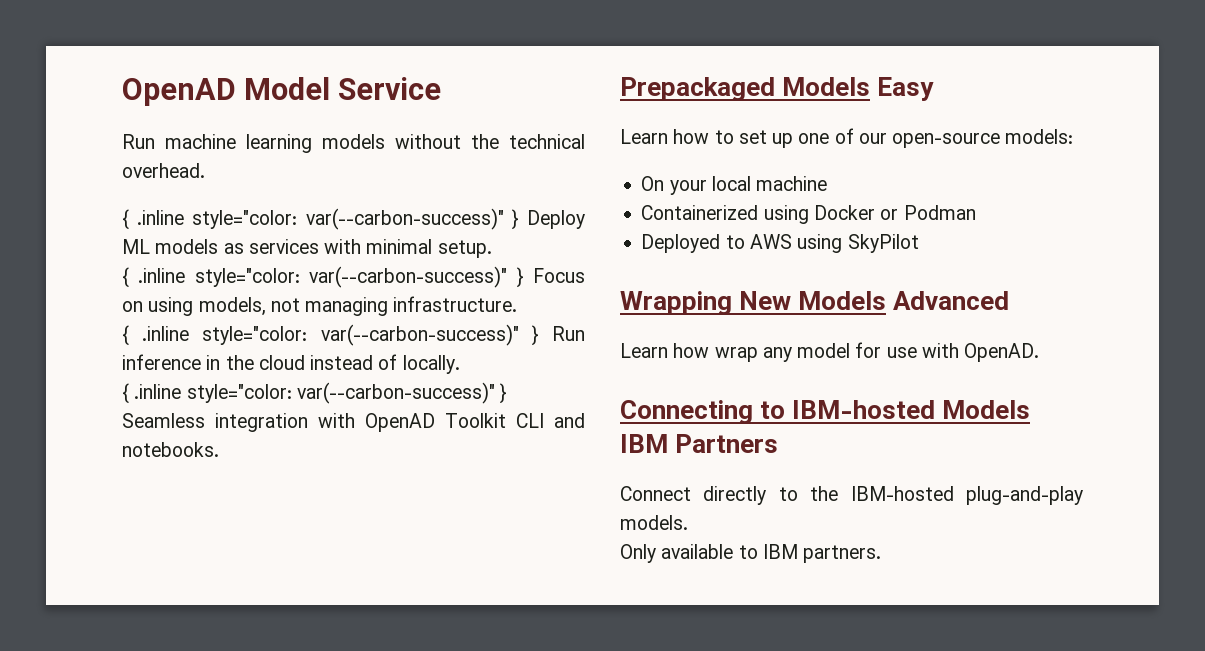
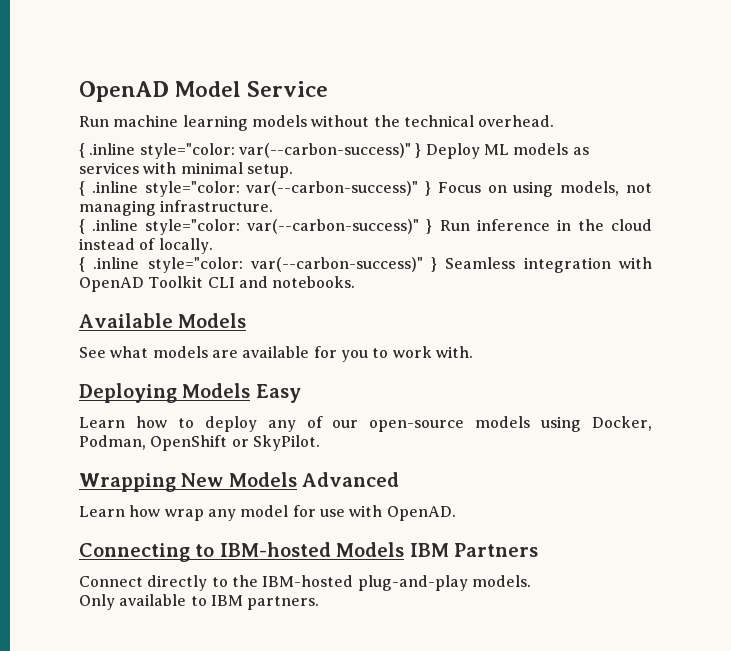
- Prepackaged Models Easy
+ Available Models
+ See what models are available for you to work with.
+ Deploying Models Easy
- Learn how to set up one of our open-source models:
- On your local machine
- Containerized using Docker or Podman
- Deployed to AWS using SkyPilot
+ Learn how to deploy any of our open-source models using Docker, Podman, OpenShift or SkyPilot.

